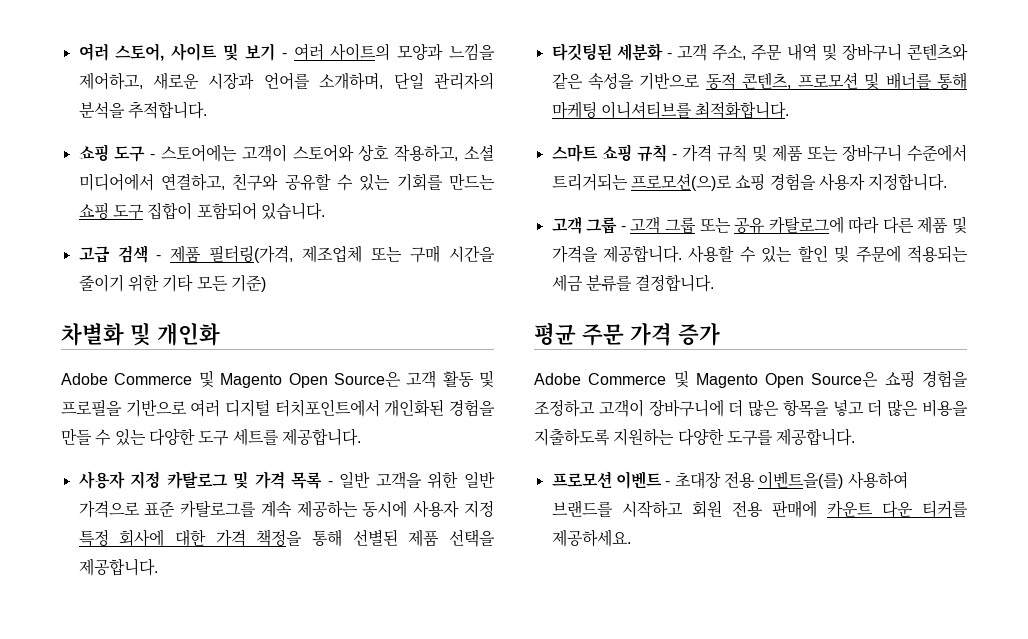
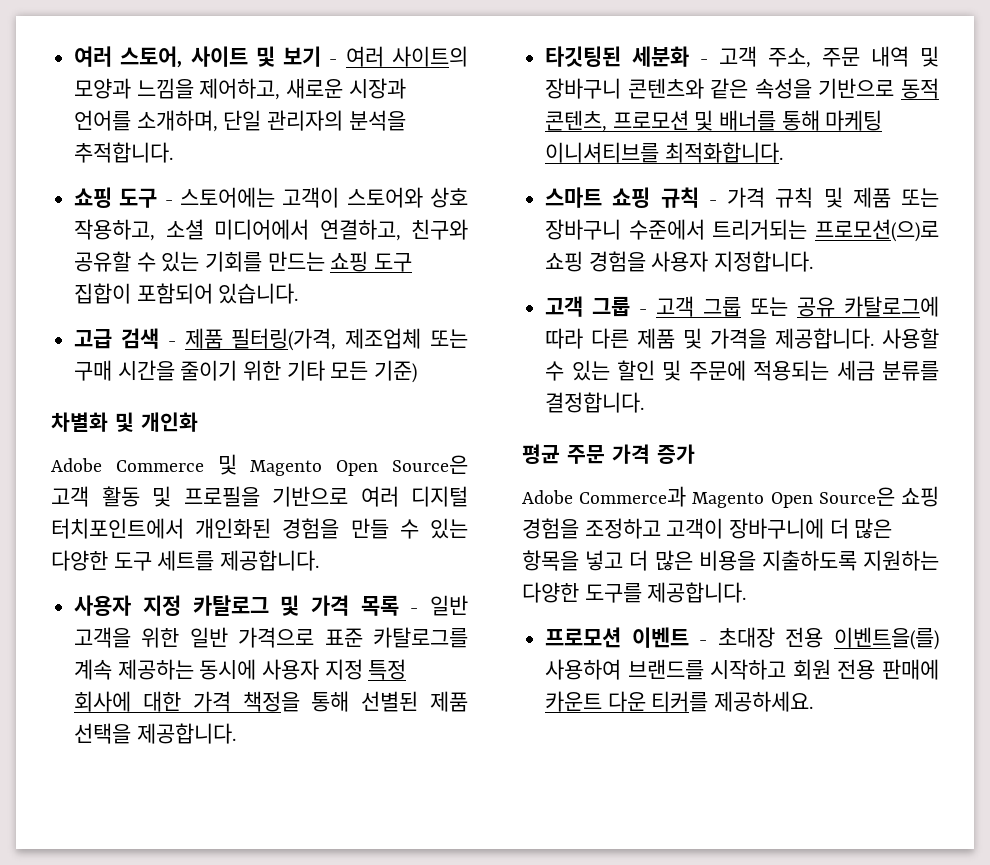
- Adobe Commerce 및 Magento Open Source은 쇼핑 경험을 조정하고 고객이 장바구니에 더 많은 항목을 넣고 더 많은 비용을 지출하도록 지원하는 다양한 도구를 제공합니다.
+ Adobe Commerce과 Magento Open Source은 쇼핑 경험을 조정하고 고객이 장바구니에 더 많은 항목을 넣고 더 많은 비용을 지출하도록 지원하는 다양한 도구를 제공합니다.

